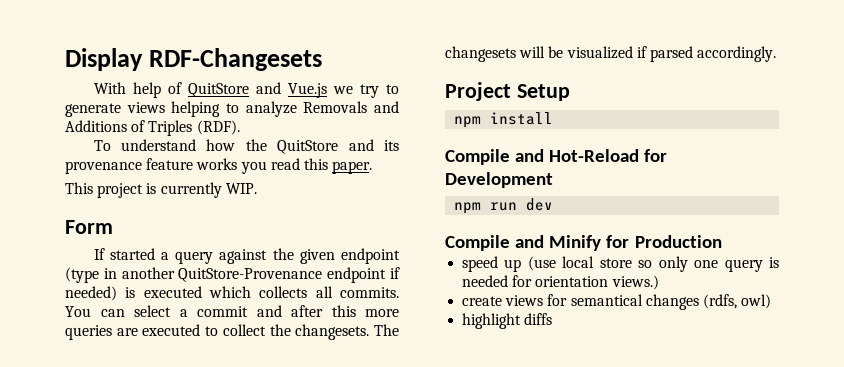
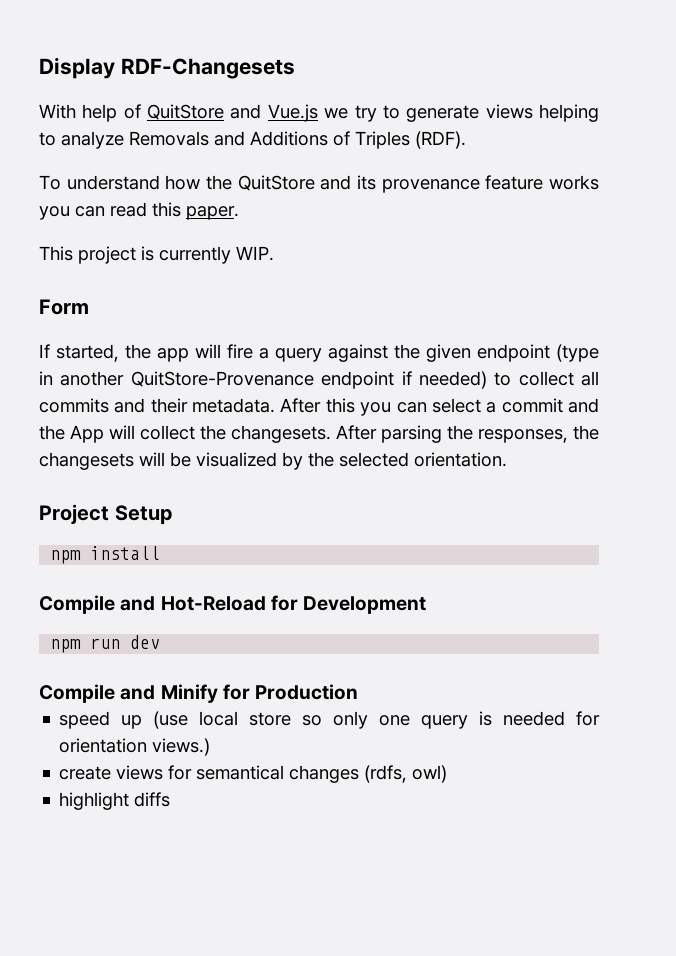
- To understand how the QuitStore and its provenance feature works you read this paper.
+ To understand how the QuitStore and its provenance feature works you can read this paper.
- If started a query against the given endpoint (type in another QuitStore-Provenance endpoint if needed) is executed which collects all commits. You can select a commit and after this more queries are executed to collect the changesets. The changesets will be visualized if parsed accordingly.
+ If started, the app will fire a query against the given endpoint (type in another QuitStore-Provenance endpoint if needed) to collect all commits and their metadata. After this you can select a commit and the App will collect the changesets. After parsing the responses, the changesets will be visualized by the selected orientation.

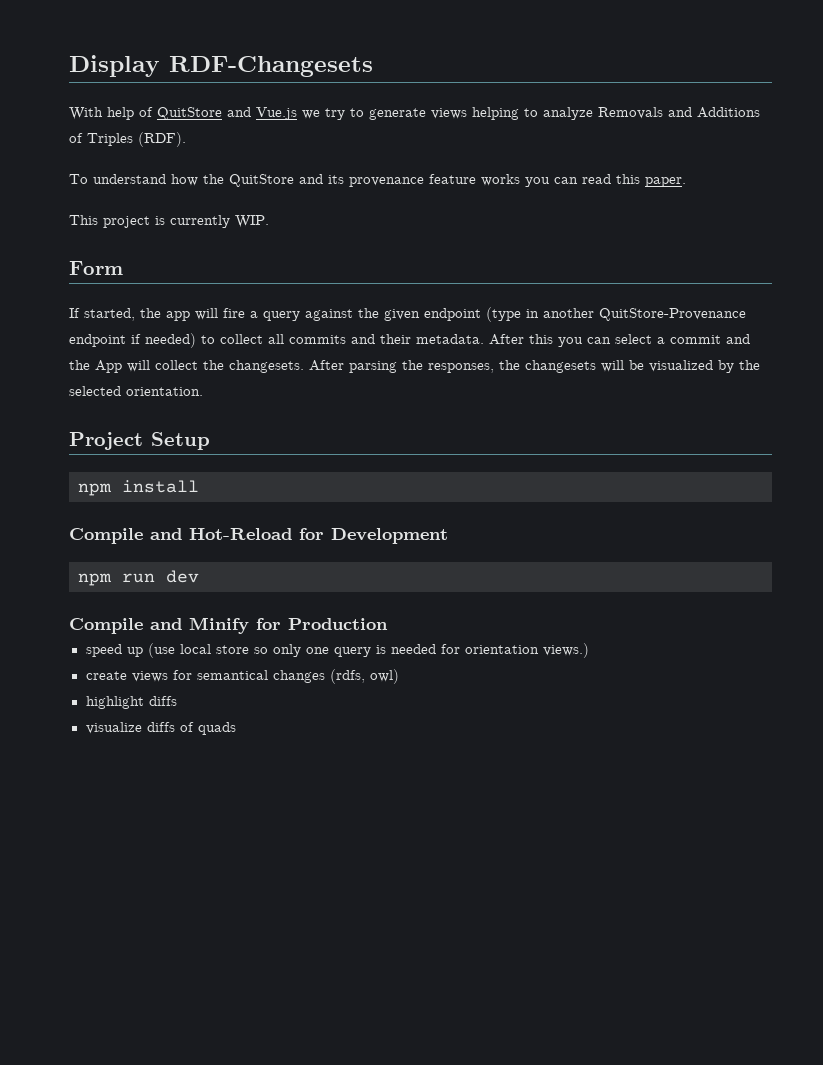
+ visualize diffs of quads

